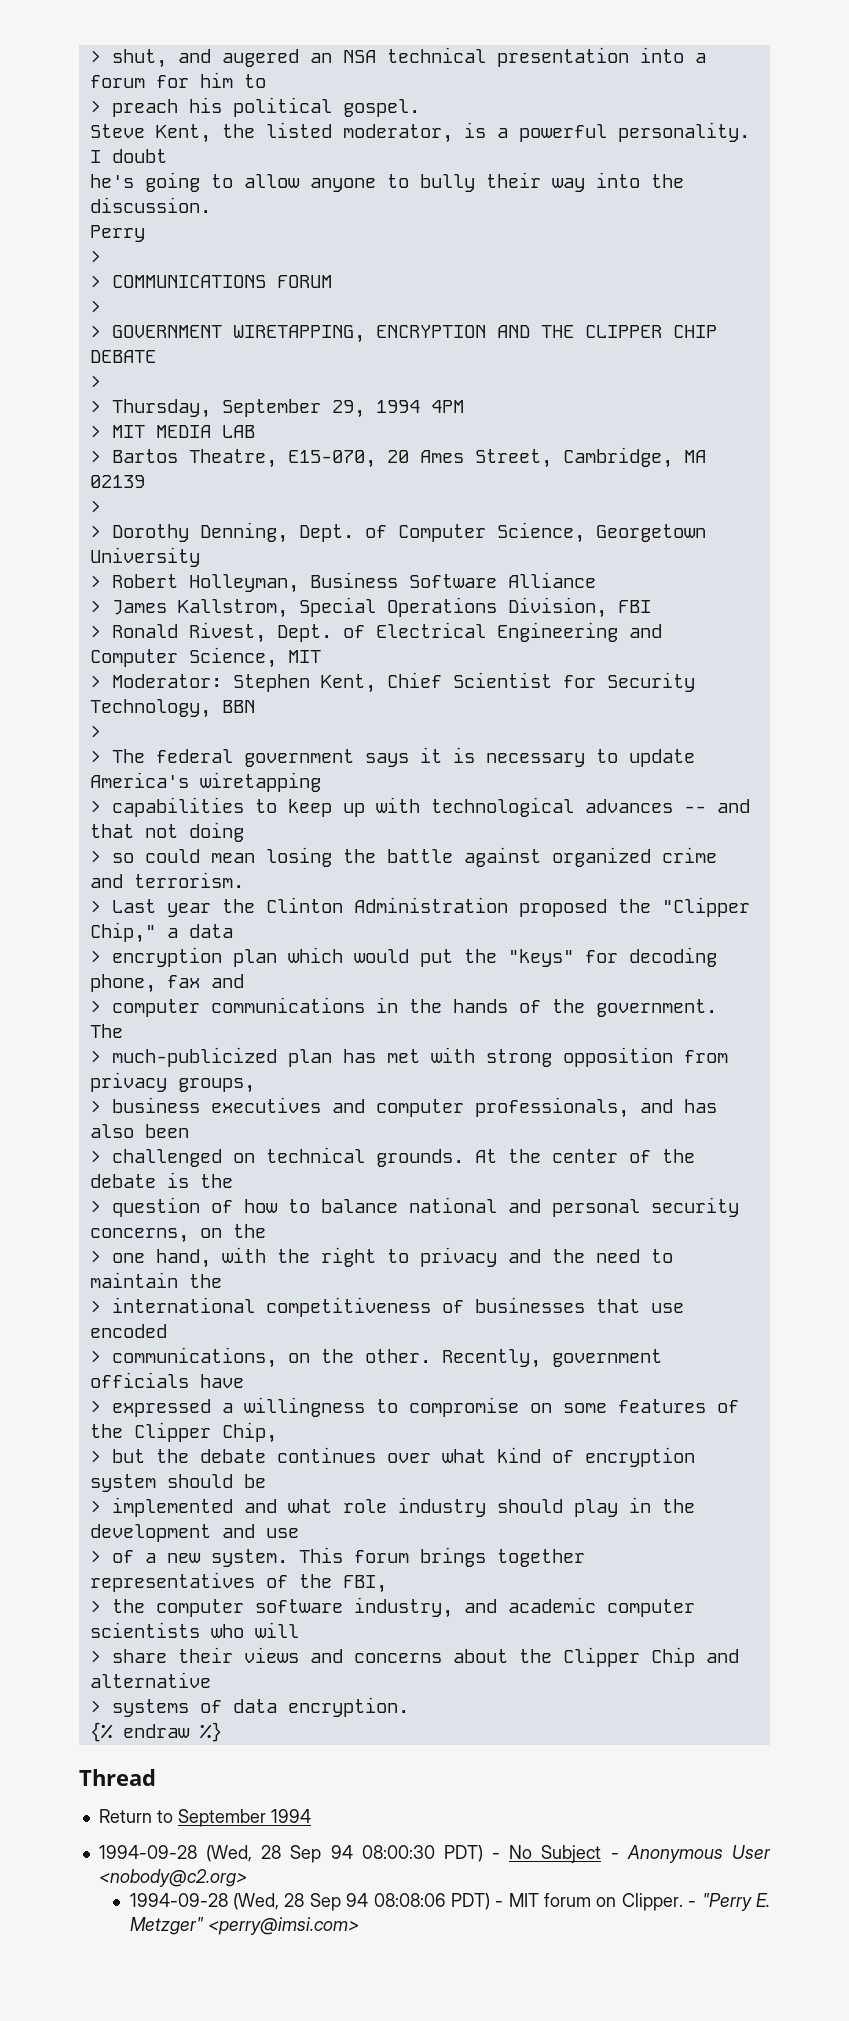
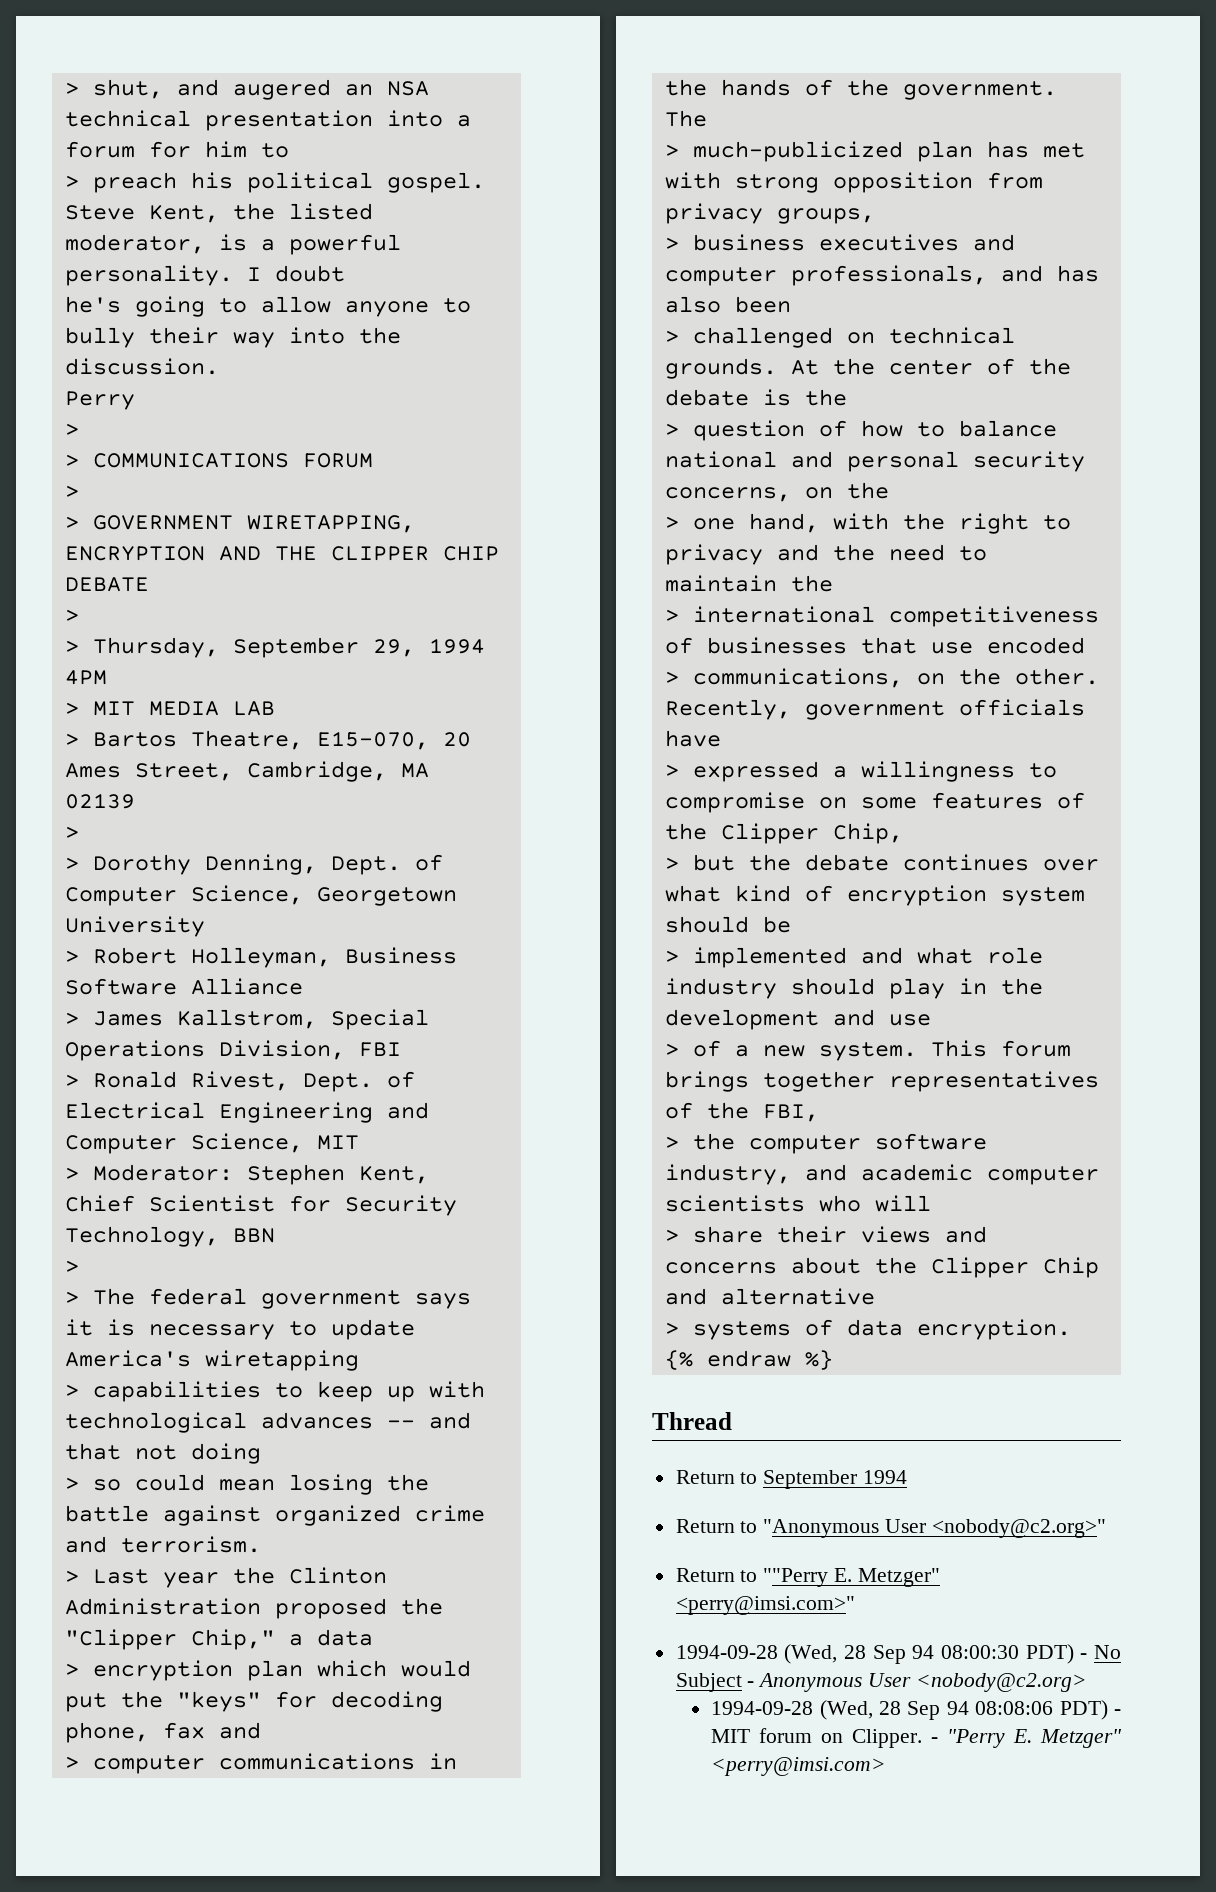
+ Return to "Anonymous User <nobody@c2.org>"
+ Return to ""Perry E. Metzger" <perry@imsi.com>"

